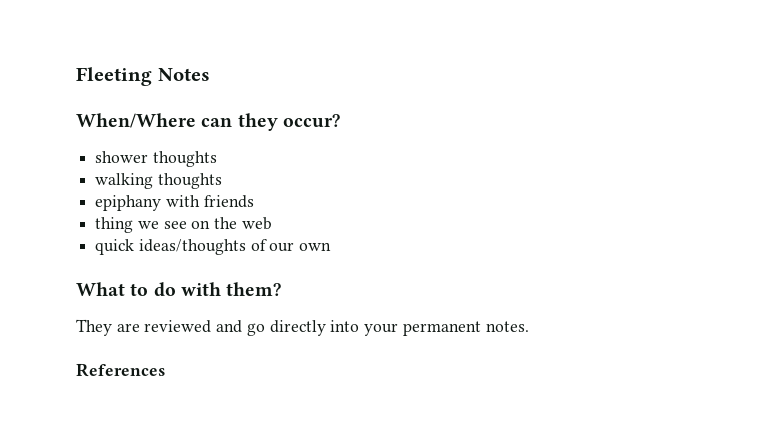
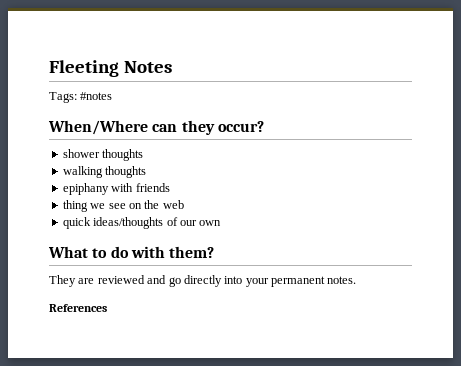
+ Tags: #notes

